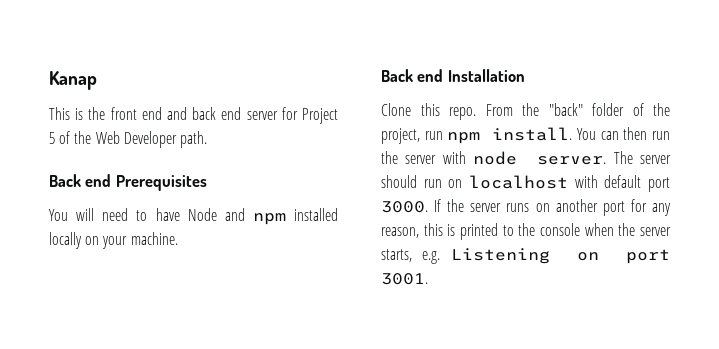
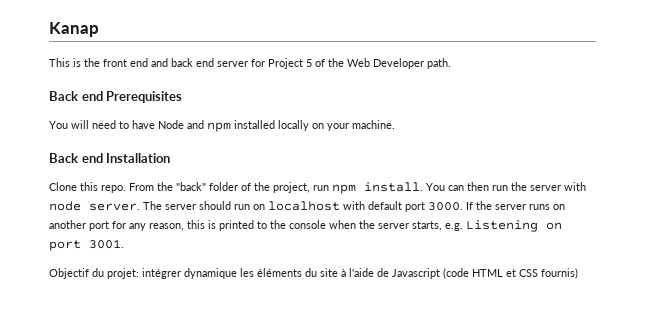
+ Objectif du projet: intégrer dynamique les éléments du site à l'aide de Javascript (code HTML et CSS fournis)

